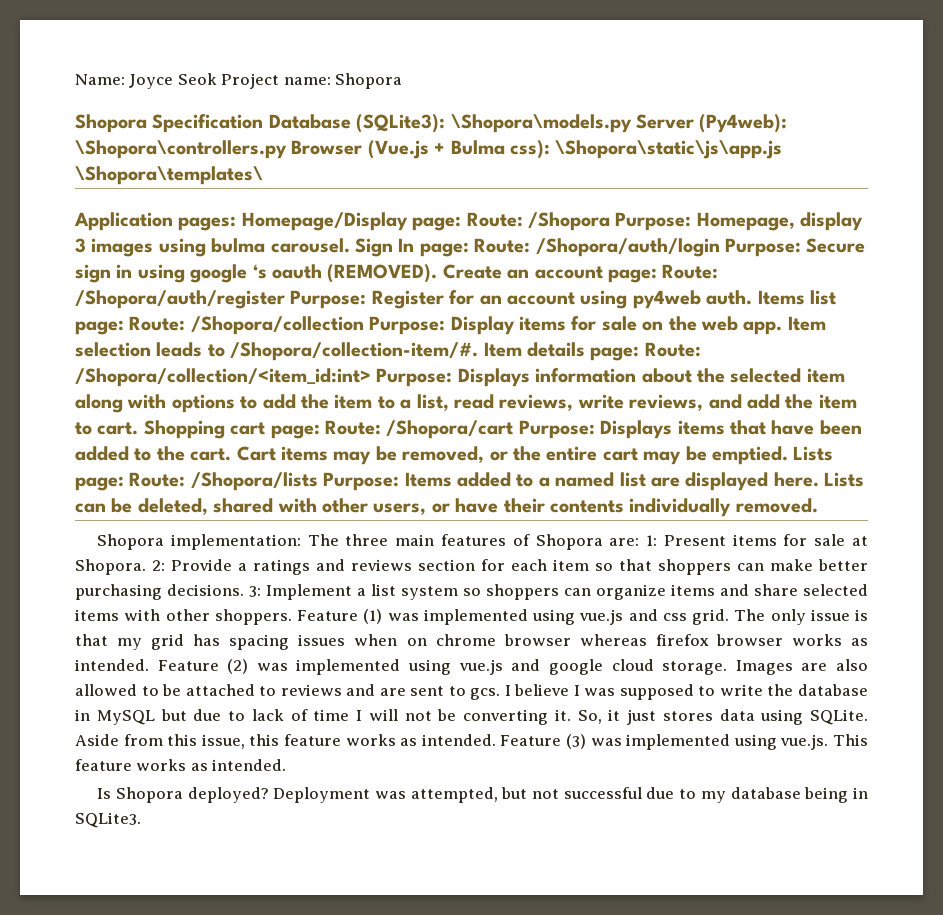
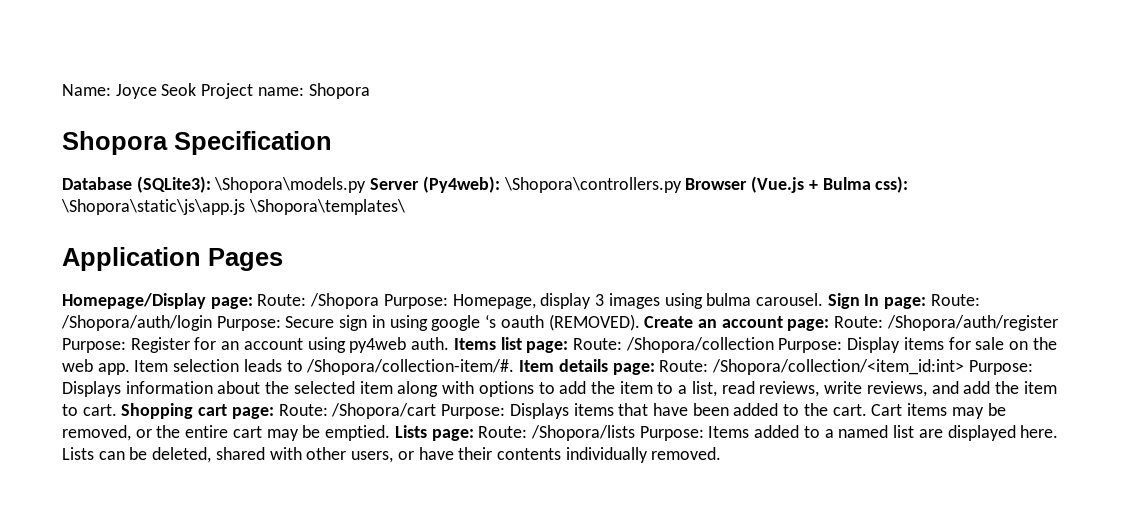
- Shopora Specification Database (SQLite3): \Shopora\models.py Server (Py4web): \Shopora\controllers.py Browser (Vue.js + Bulma css): \Shopora\static\js\app.js \Shopora\templates\
+ Shopora Specification
+ Database (SQLite3): \Shopora\models.py Server (Py4web): \Shopora\controllers.py Browser (Vue.js + Bulma css): \Shopora\static\js\app.js \Shopora\templates\
- Application pages: Homepage/Display page: Route: /Shopora Purpose: Homepage, display 3 images using bulma carousel.
+ Application Pages
+ Homepage/Display page: Route: /Shopora Purpose: Homepage, display 3 images using bulma carousel.
- Shopora implementation: The three main features of Shopora are: 1: Present items for sale at Shopora. 2: Provide a ratings and reviews section for each item so that shoppers can make better purchasing decisions. 3: Implement a list system so shoppers can organize items and share selected items with other shoppers. Feature (1) was implemented using vue.js and css grid. The only issue is that my grid has spacing issues when on chrome browser whereas firefox browser works as intended. Feature (2) was implemented using vue.js and google cloud storage. Images are also allowed to be attached to reviews and are sent to gcs. I believe I was supposed to write the database in MySQL but due to lack of time I will not be converting it. So, it just stores data using SQLite. Aside from this issue, this feature works as intended. Feature (3) was implemented using vue.js. This feature works as intended.
- Is Shopora deployed? Deployment was attempted, but not successful due to my database being in SQLite3.

